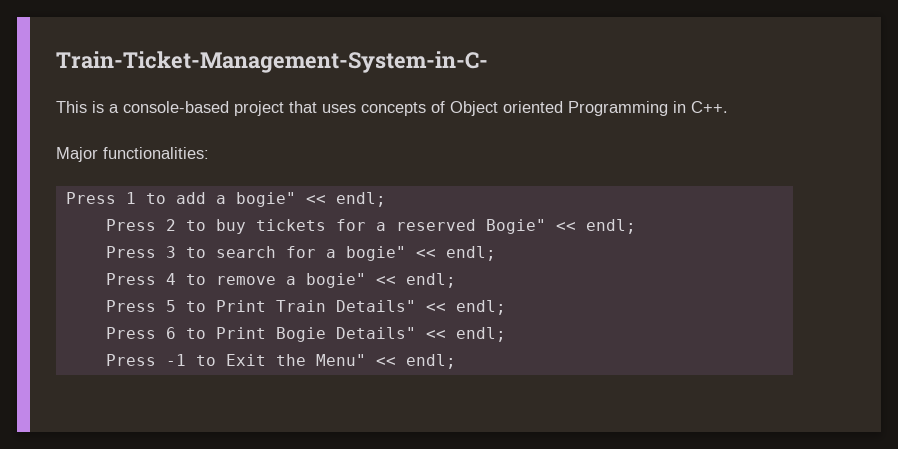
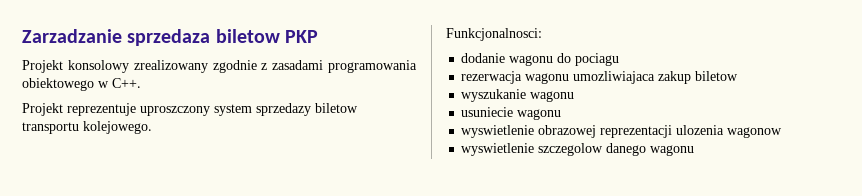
- Train-Ticket-Management-System-in-C-
- This is a console-based project that uses concepts of Object oriented Programming in C++.
- Major functionalities:
- Press 1 to add a bogie" << endl;
- Press 2 to buy tickets for a reserved Bogie" << endl;
- Press 3 to search for a bogie" << endl;
- Press 4 to remove a bogie" << endl;
- Press 5 to Print Train Details" << endl;
- Press 6 to Print Bogie Details" << endl;
- Press -1 to Exit the Menu" << endl;
+ Zarzadzanie sprzedaza biletow PKP
+ Projekt konsolowy zrealizowany zgodnie z zasadami programowania obiektowego w C++.
+ Projekt reprezentuje uproszczony system sprzedazy biletow transportu kolejowego.
+ Funkcjonalnosci:
+ dodanie wagonu do pociagu
+ rezerwacja wagonu umozliwiajaca zakup biletow
+ wyszukanie wagonu
+ usuniecie wagonu
+ wyswietlenie obrazowej reprezentacji ulozenia wagonow
+ wyswietlenie szczegolow danego wagonu

